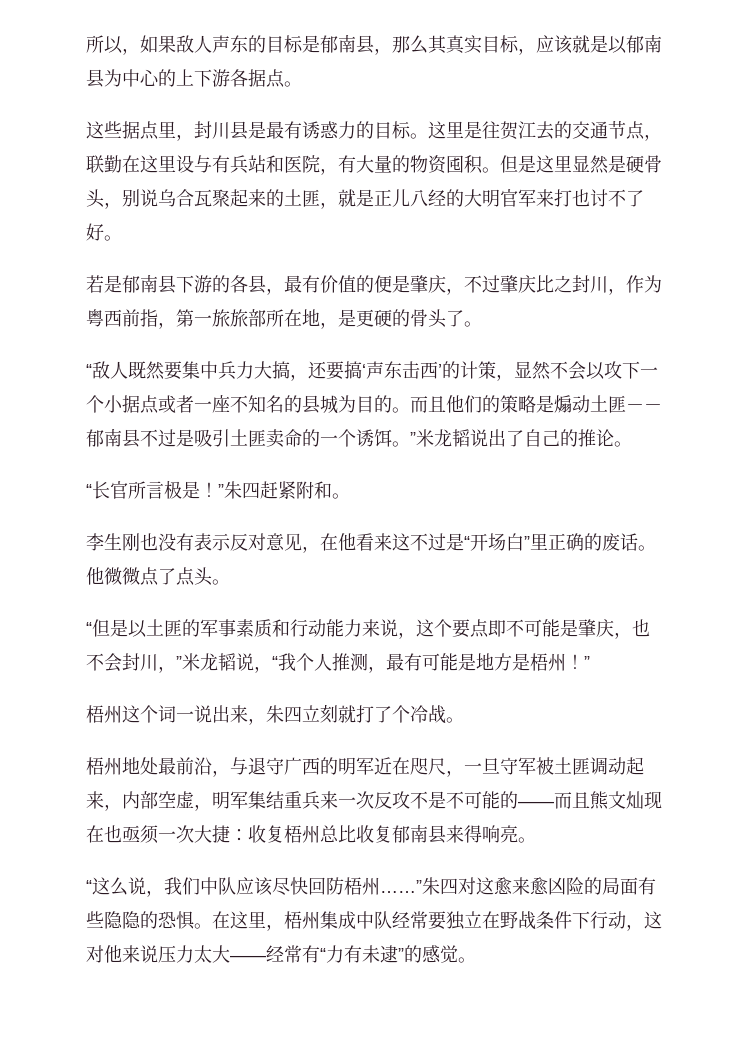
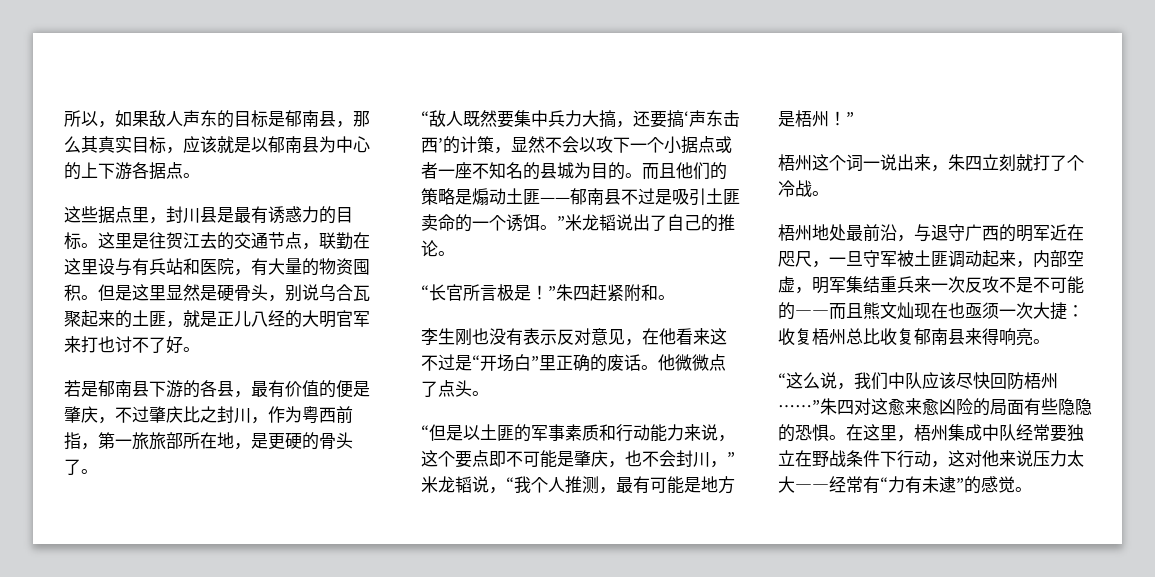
- 而且他们的策略是煽动土匪－－郁南县不过是吸引土匪卖命的一个诱饵。”米龙韬说出了自己的推论。
+ 而且他们的策略是煽动土匪——郁南县不过是吸引土匪卖命的一个诱饵。”米龙韬说出了自己的推论。

